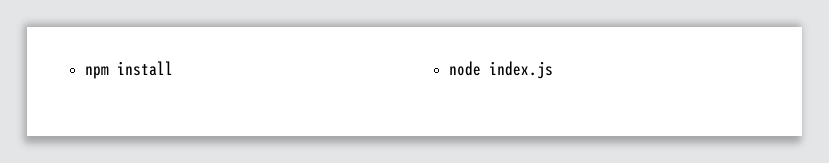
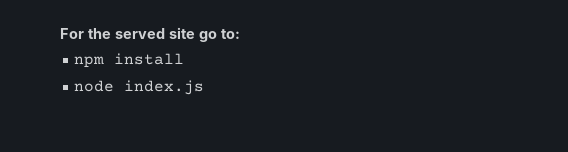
+ For the served site go to:

